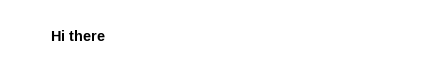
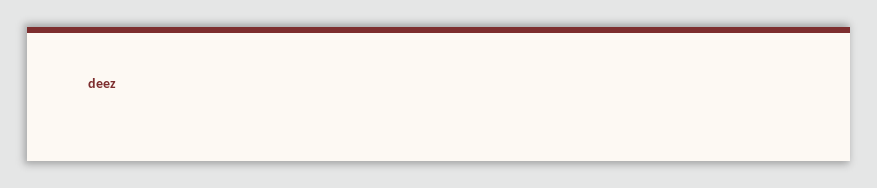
- Hi there
+ deez

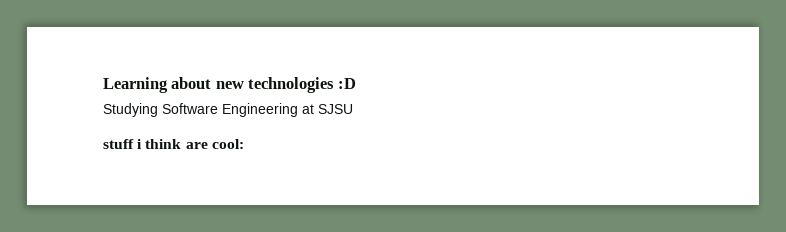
- deez
+ Learning about new technologies :D
+ Studying Software Engineering at SJSU
+ stuff i think are cool:

